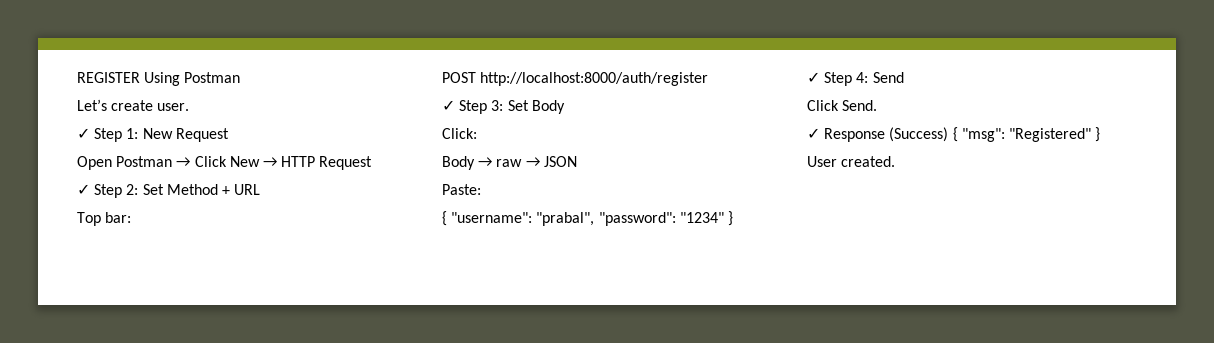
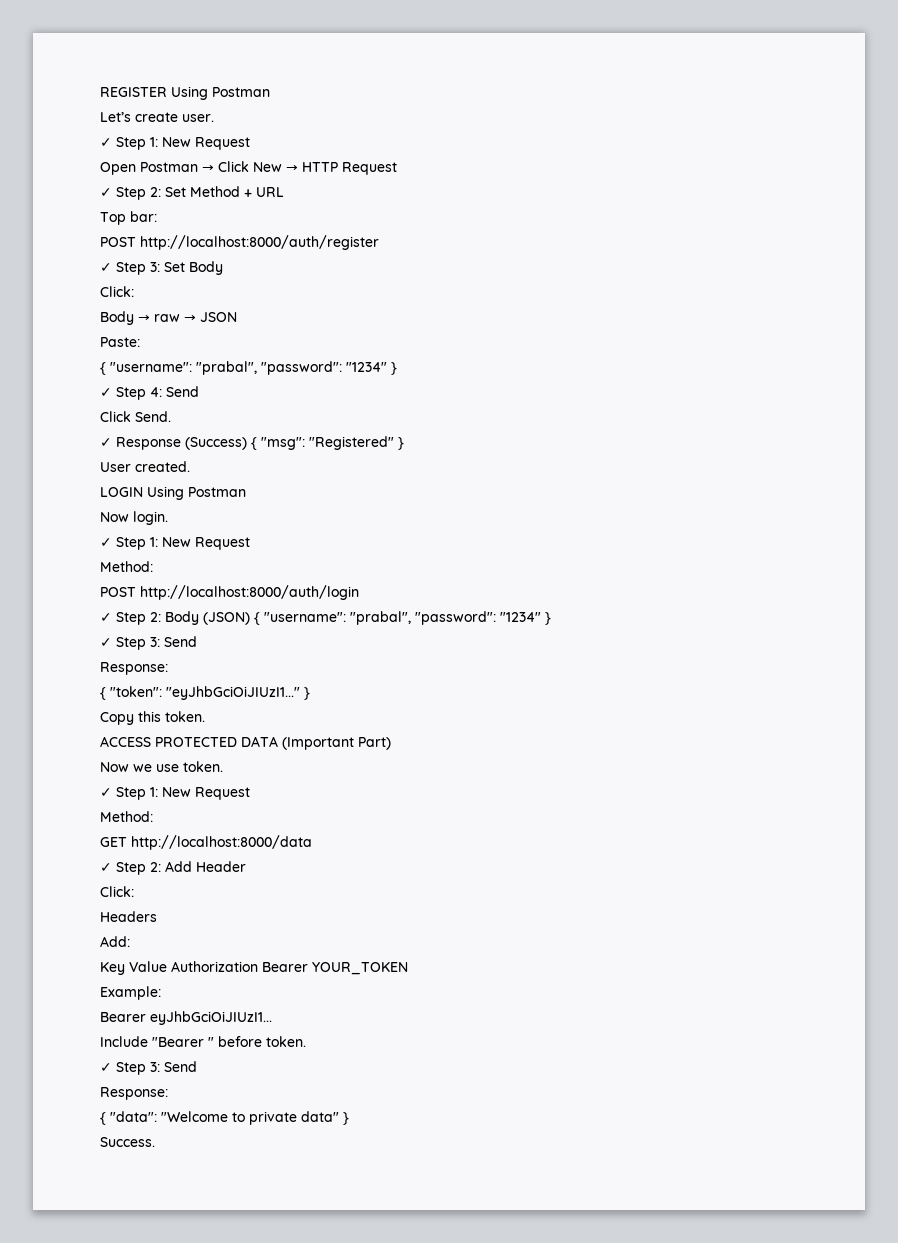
+ LOGIN Using Postman
+ Now login.
+ ✓ Step 1: New Request
+ Method:
+ POST http://localhost:8000/auth/login
+ ✓ Step 2: Body (JSON) { "username": "prabal", "password": "1234" }
+ ✓ Step 3: Send
+ Response:
+ { "token": "eyJhbGciOiJIUzI1..." }
+ Copy this token.
+ ACCESS PROTECTED DATA (Important Part)
+ Now we use token.
+ ✓ Step 1: New Request
+ Method:
+ GET http://localhost:8000/data
+ ✓ Step 2: Add Header
+ Click:
+ Headers
+ Add:
+ Key Value Authorization Bearer YOUR_TOKEN
+ Example:
+ Bearer eyJhbGciOiJIUzI1...
+ Include "Bearer " before token.
+ ✓ Step 3: Send
+ Response:
+ { "data": "Welcome to private data" }
+ Success.

